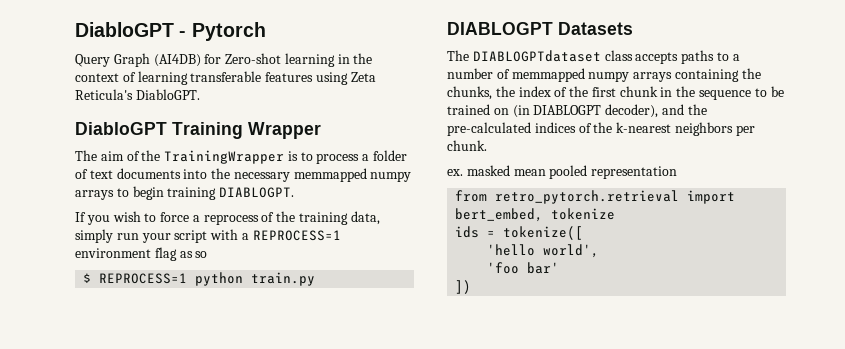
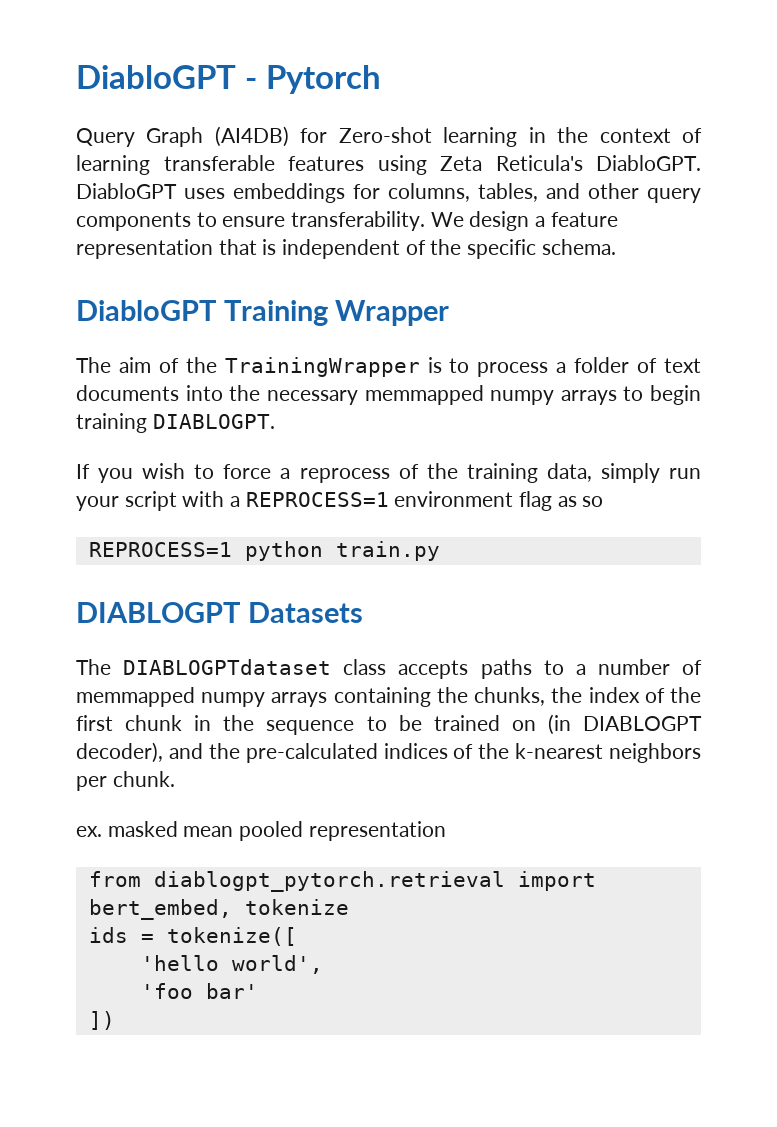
+ DiabloGPT uses embeddings for columns, tables, and other query components to ensure transferability. We design a feature representation that is independent of the specific schema.
- $ REPROCESS=1 python train.py
+ REPROCESS=1 python train.py
- from retro_pytorch.retrieval import bert_embed, tokenize
+ from diablogpt_pytorch.retrieval import bert_embed, tokenize

